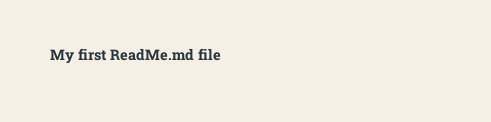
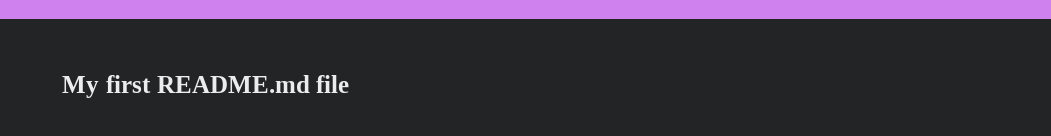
- My first ReadMe.md file
+ My first README.md file

